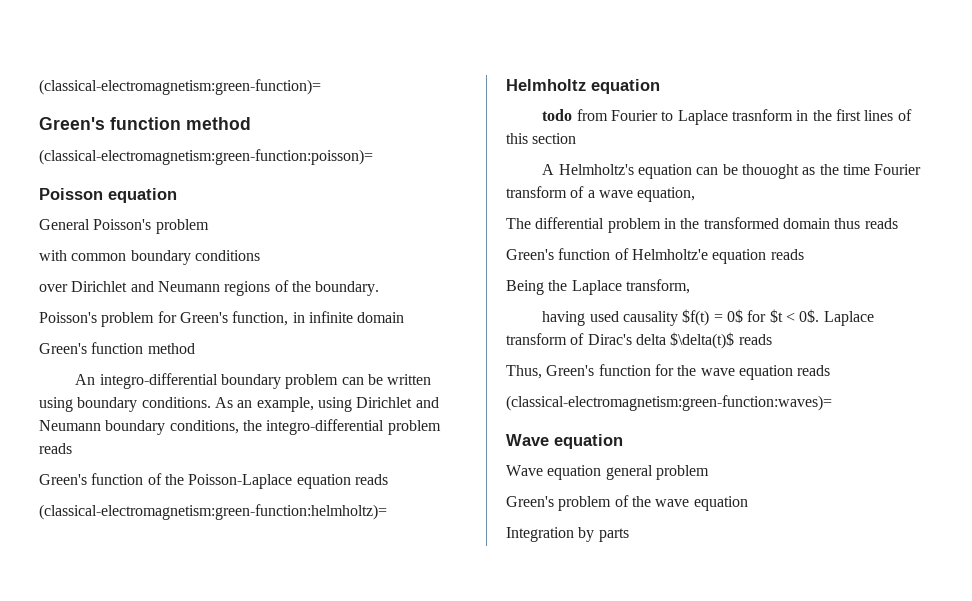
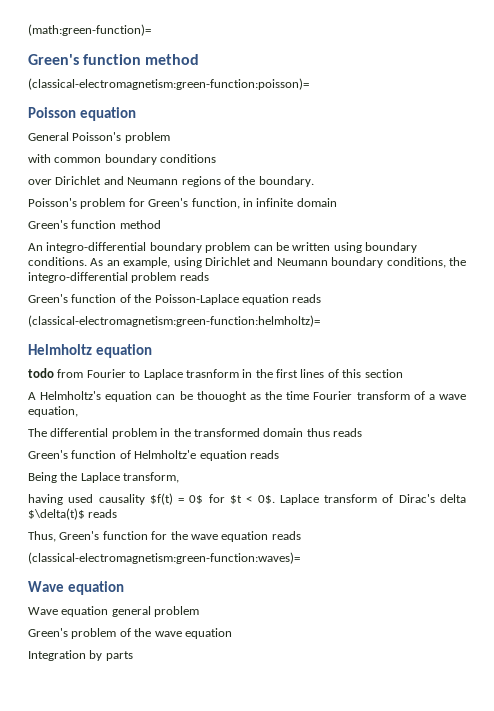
- (classical-electromagnetism:green-function)=
+ (math:green-function)=

